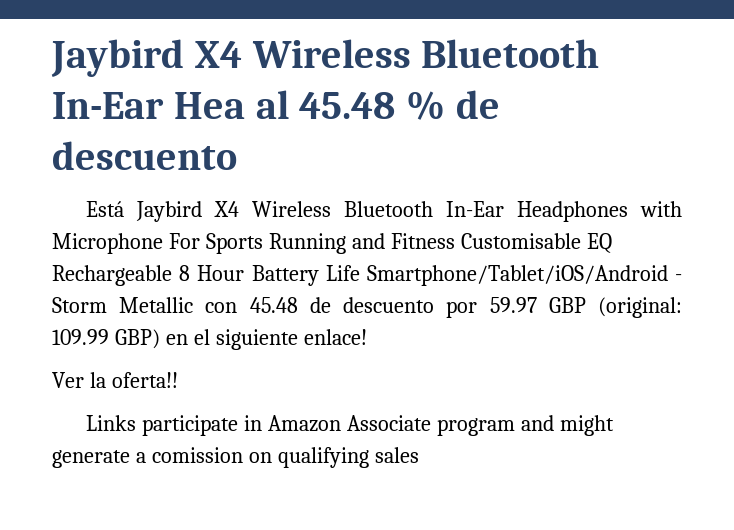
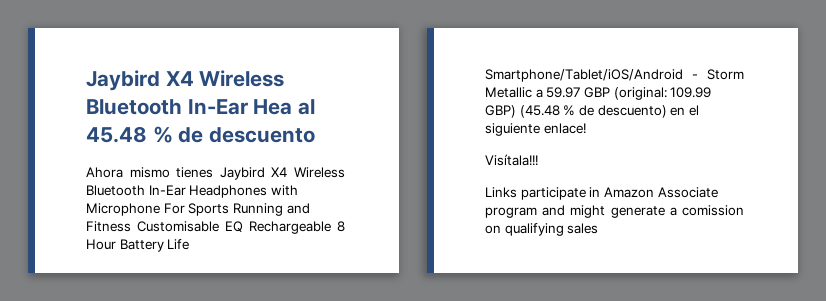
- Está Jaybird X4 Wireless Bluetooth In-Ear Headphones with Microphone For Sports Running and Fitness Customisable EQ Rechargeable 8 Hour Battery Life Smartphone/Tablet/iOS/Android - Storm Metallic con 45.48 de descuento por 59.97 GBP (original: 109.99 GBP) en el siguiente enlace!
+ Ahora mismo tienes Jaybird X4 Wireless Bluetooth In-Ear Headphones with Microphone For Sports Running and Fitness Customisable EQ Rechargeable 8 Hour Battery Life Smartphone/Tablet/iOS/Android - Storm Metallic a 59.97 GBP (original: 109.99 GBP) (45.48 % de descuento) en el siguiente enlace!
- Ver la oferta!!
+ Visítala!!!

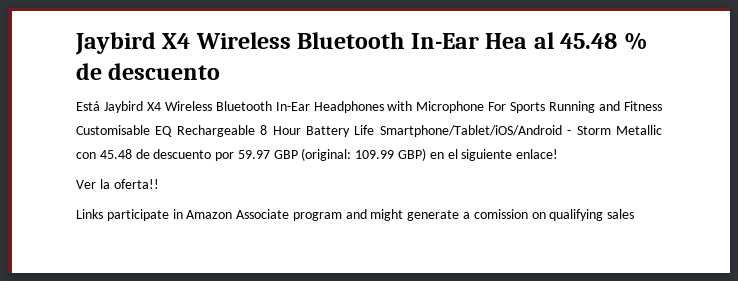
- Ahora mismo tienes Jaybird X4 Wireless Bluetooth In-Ear Headphones with Microphone For Sports Running and Fitness Customisable EQ Rechargeable 8 Hour Battery Life Smartphone/Tablet/iOS/Android - Storm Metallic a 59.97 GBP (original: 109.99 GBP) (45.48 % de descuento) en el siguiente enlace!
+ Está Jaybird X4 Wireless Bluetooth In-Ear Headphones with Microphone For Sports Running and Fitness Customisable EQ Rechargeable 8 Hour Battery Life Smartphone/Tablet/iOS/Android - Storm Metallic con 45.48 de descuento por 59.97 GBP (original: 109.99 GBP) en el siguiente enlace!
- Visítala!!!
+ Ver la oferta!!

